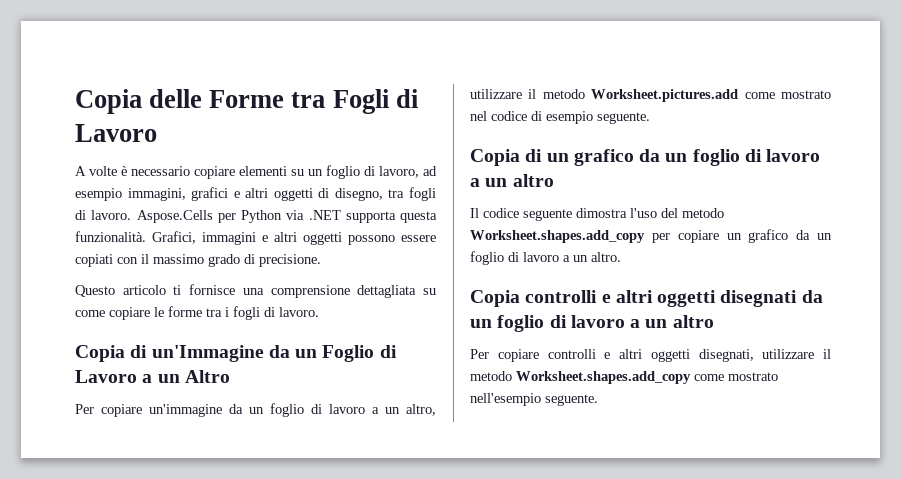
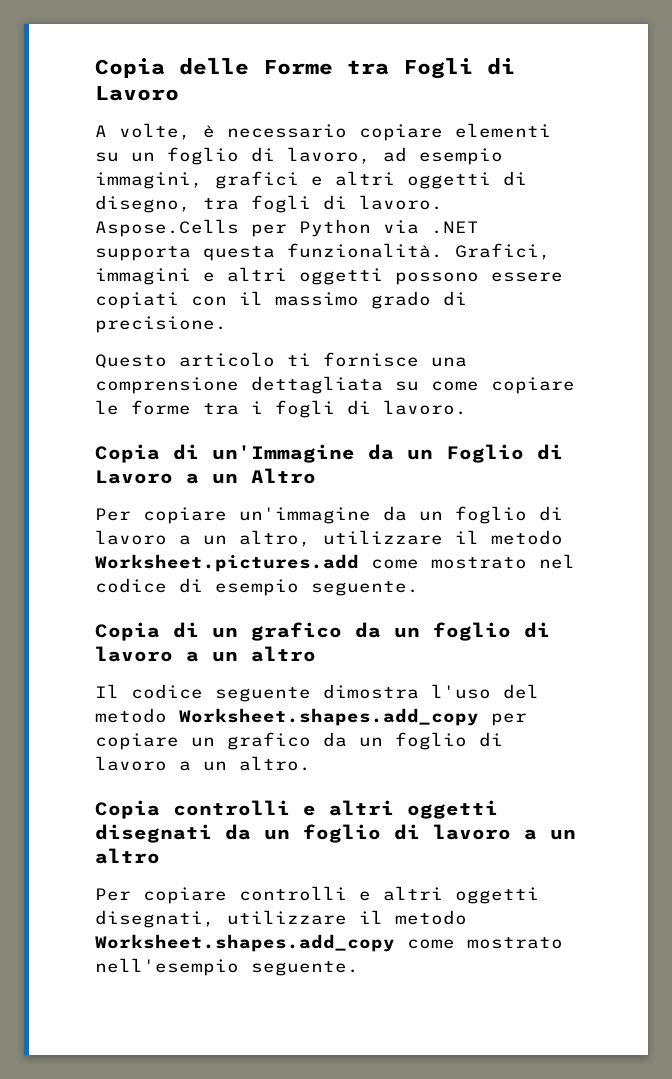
- A volte è necessario copiare elementi su un foglio di lavoro, ad esempio immagini, grafici e altri oggetti di disegno, tra fogli di lavoro.
+ A volte, è necessario copiare elementi su un foglio di lavoro, ad esempio immagini, grafici e altri oggetti di disegno, tra fogli di lavoro.

